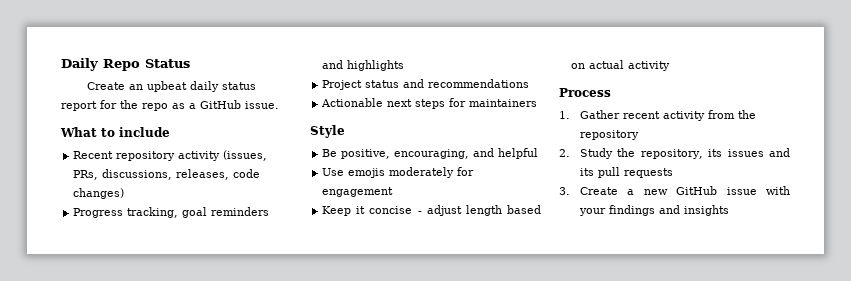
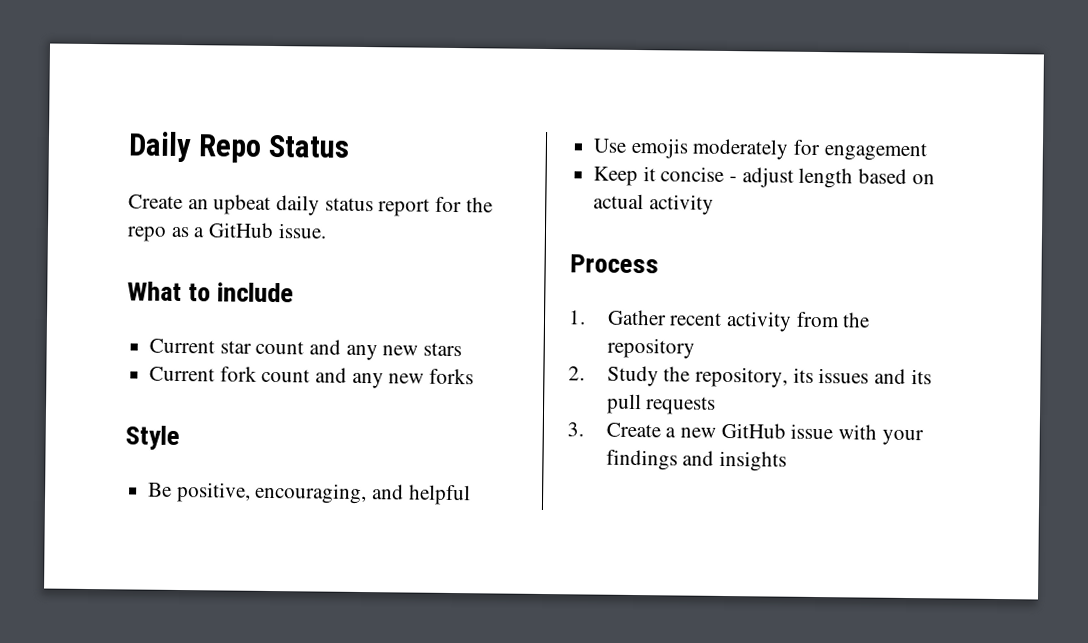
- Recent repository activity (issues, PRs, discussions, releases, code changes)
- Progress tracking, goal reminders and highlights
- Project status and recommendations
- Actionable next steps for maintainers
+ Current star count and any new stars
+ Current fork count and any new forks

